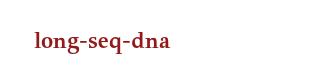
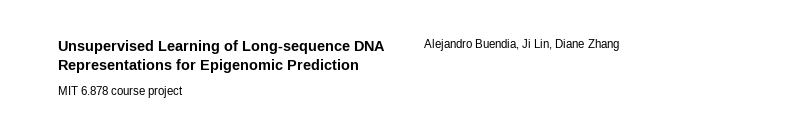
- long-seq-dna
+ Unsupervised Learning of Long-sequence DNA Representations for Epigenomic Prediction
+ MIT 6.878 course project
+ Alejandro Buendia, Ji Lin, Diane Zhang

